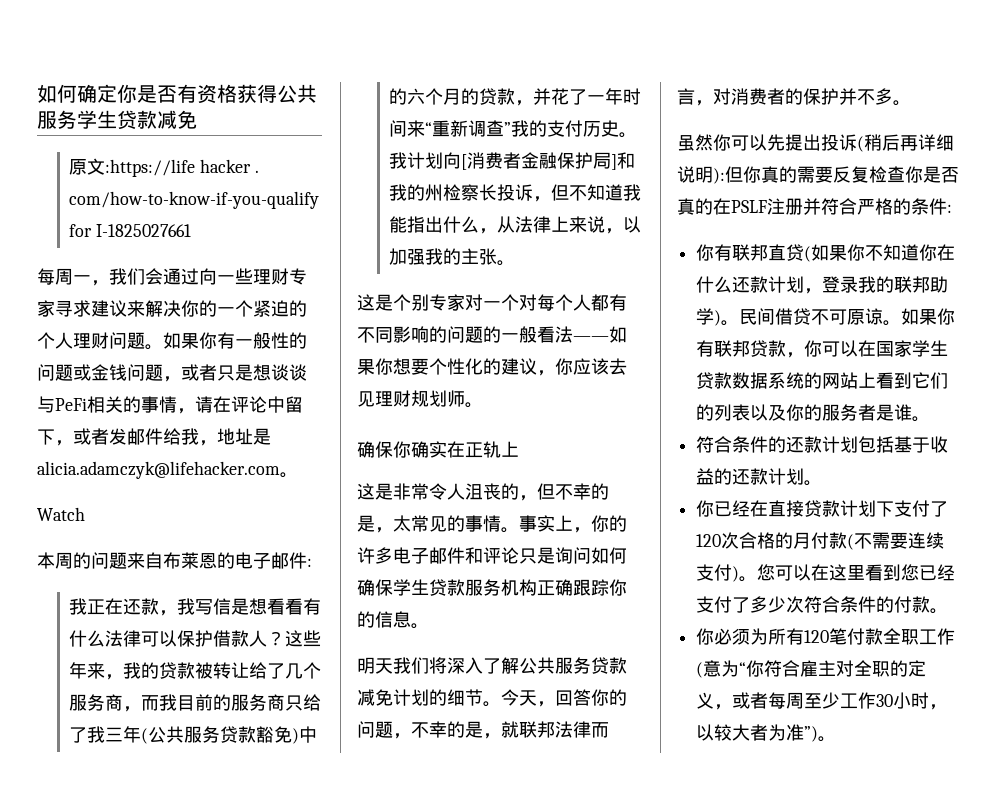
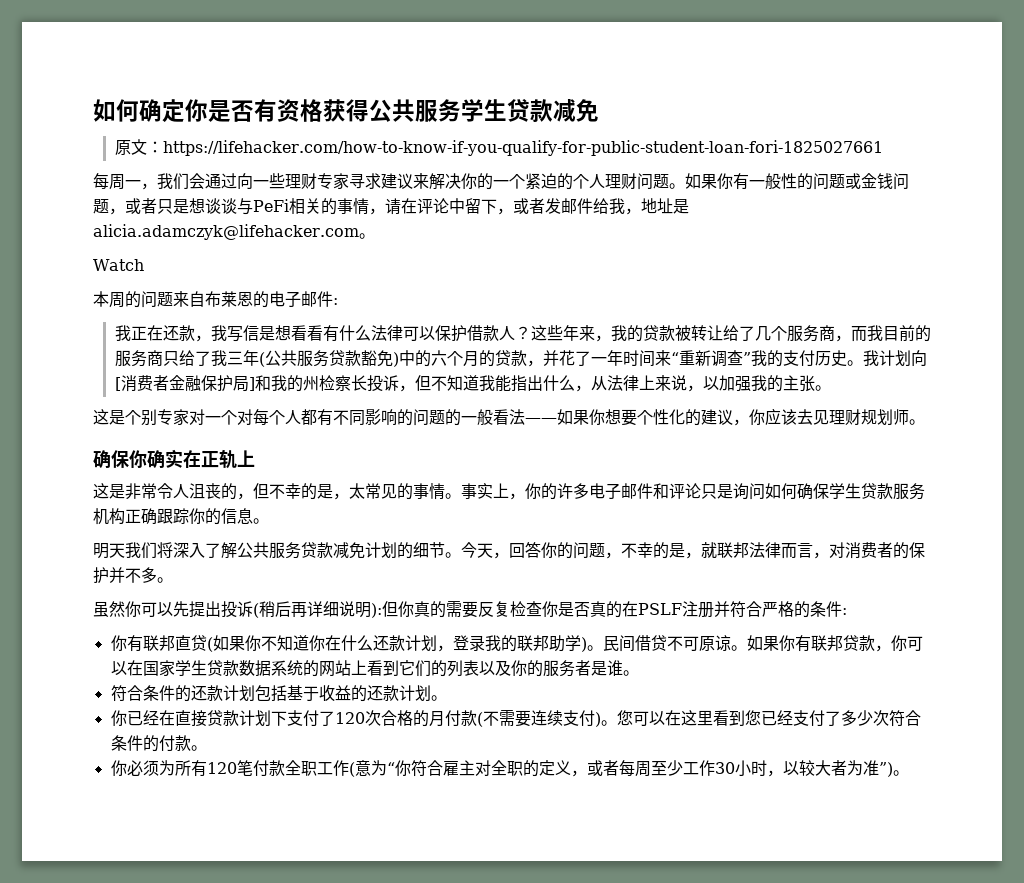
- 原文:https://life hacker . com/how-to-know-if-you-qualify for I-1825027661
+ 原文：https://lifehacker.com/how-to-know-if-you-qualify-for-public-student-loan-fori-1825027661

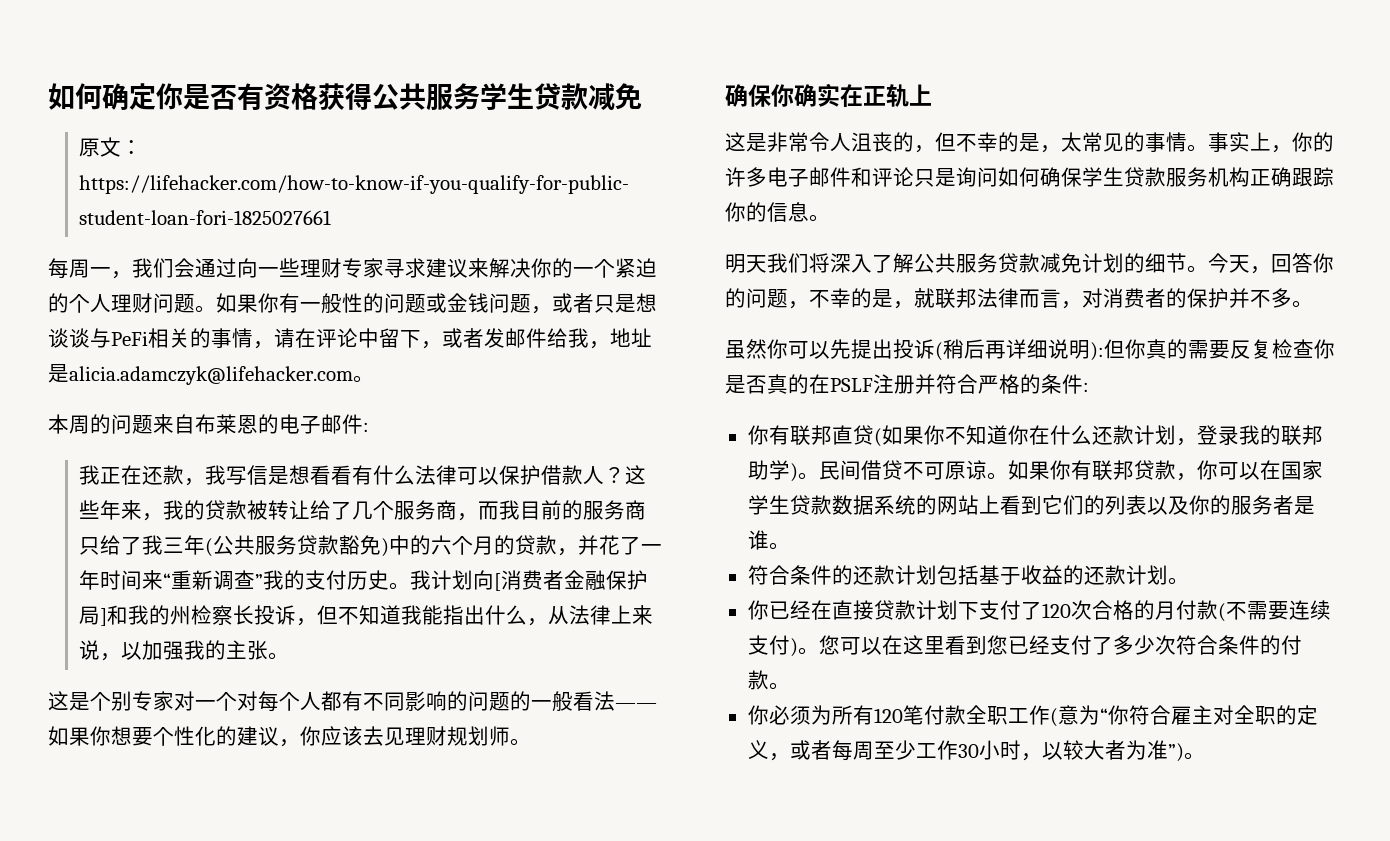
- Watch

